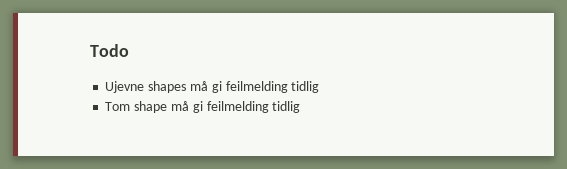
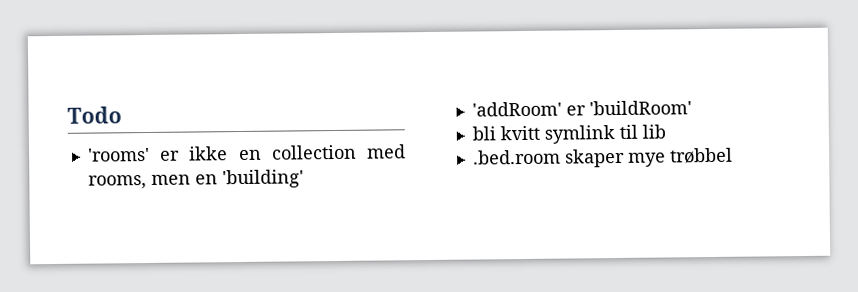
- Ujevne shapes må gi feilmelding tidlig
- Tom shape må gi feilmelding tidlig
+ 'rooms' er ikke en collection med rooms, men en 'building'
+ 'addRoom' er 'buildRoom'
+ bli kvitt symlink til lib
+ .bed.room skaper mye trøbbel

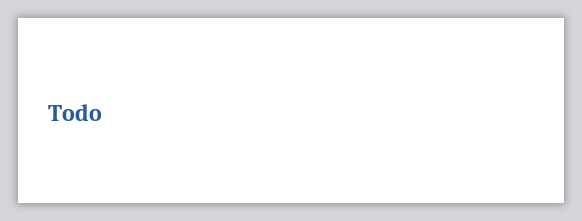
- 'rooms' er ikke en collection med rooms, men en 'building'
- 'addRoom' er 'buildRoom'
- bli kvitt symlink til lib
- .bed.room skaper mye trøbbel

